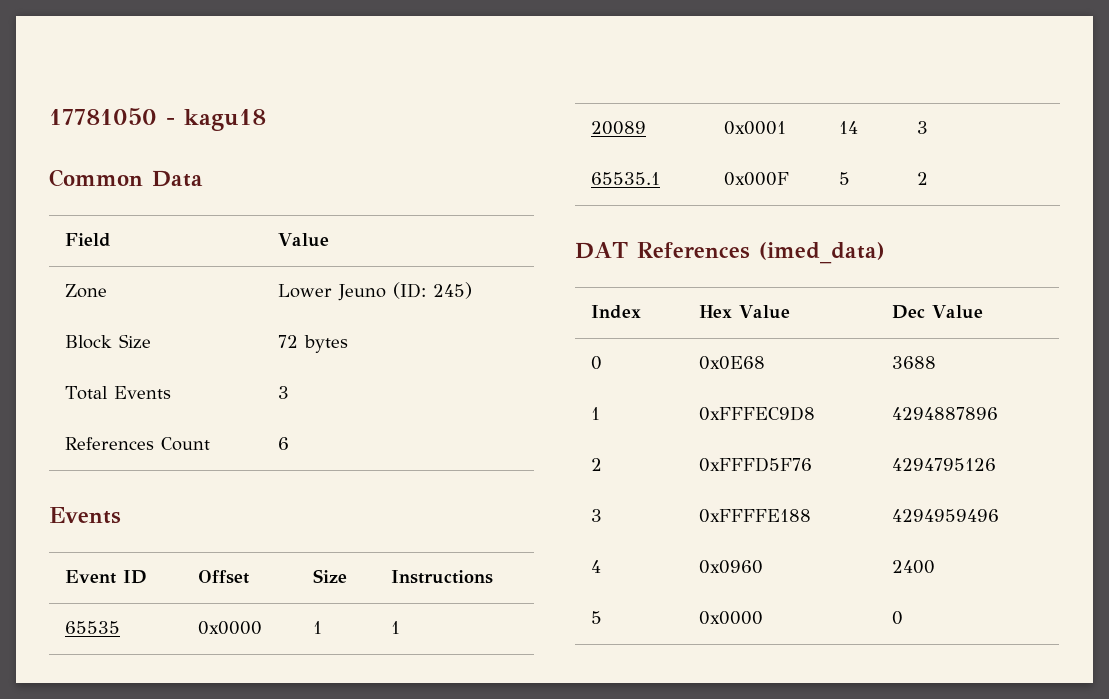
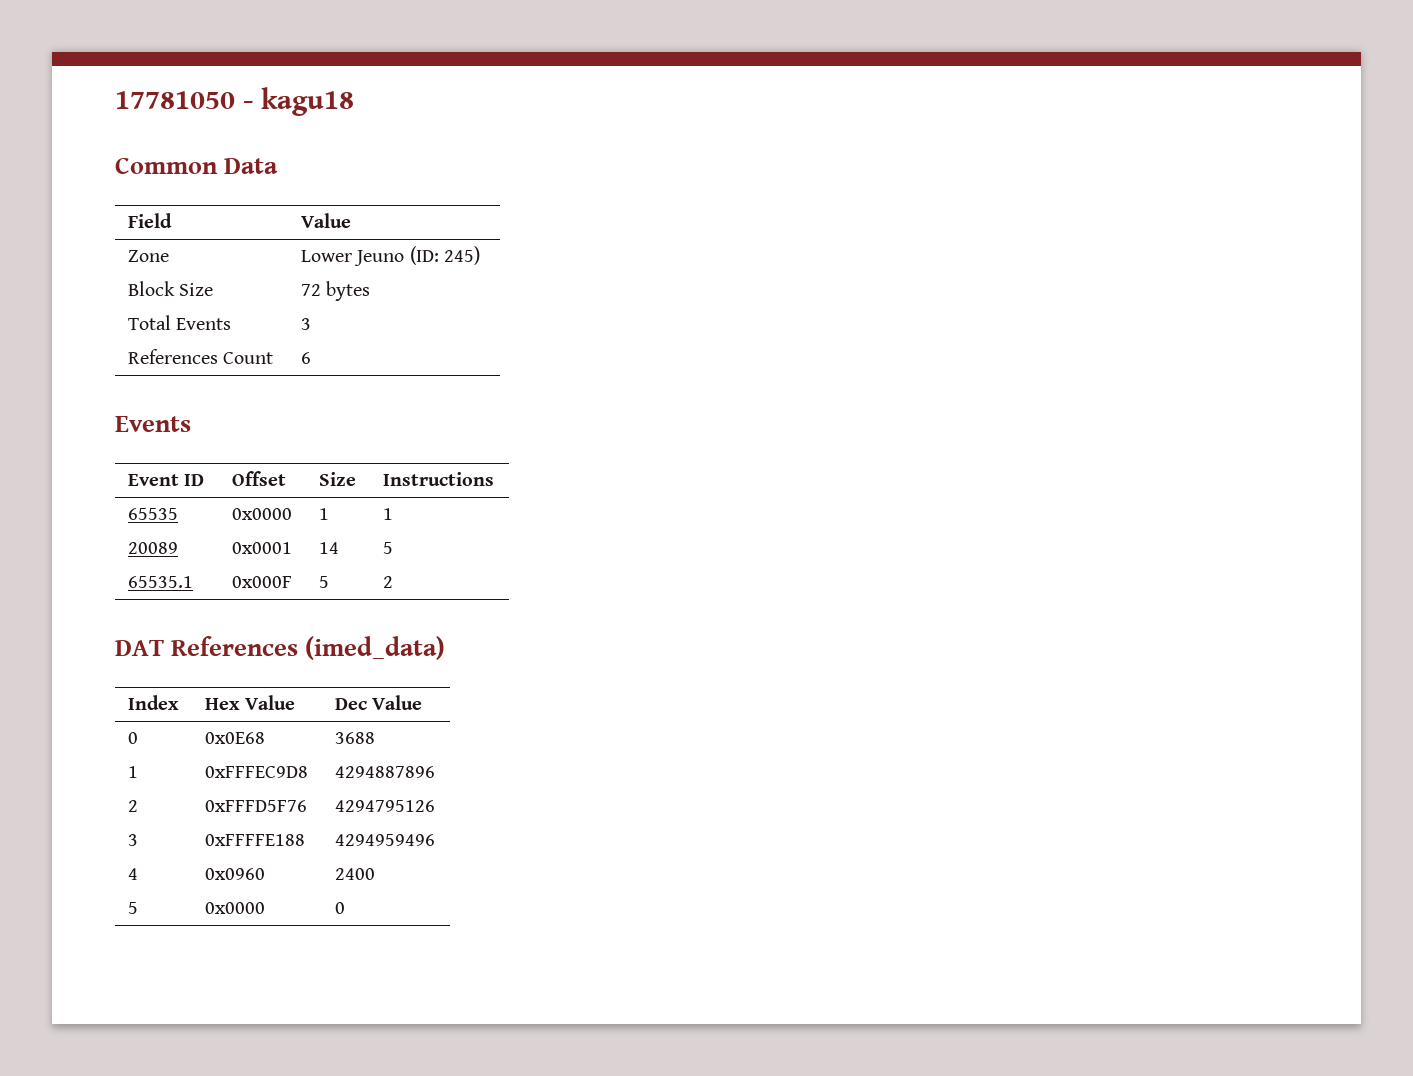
- 20089 | 0x0001 | 14 | 3
+ 20089 | 0x0001 | 14 | 5

